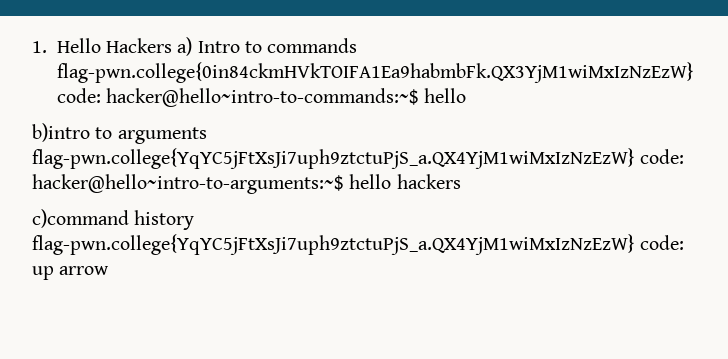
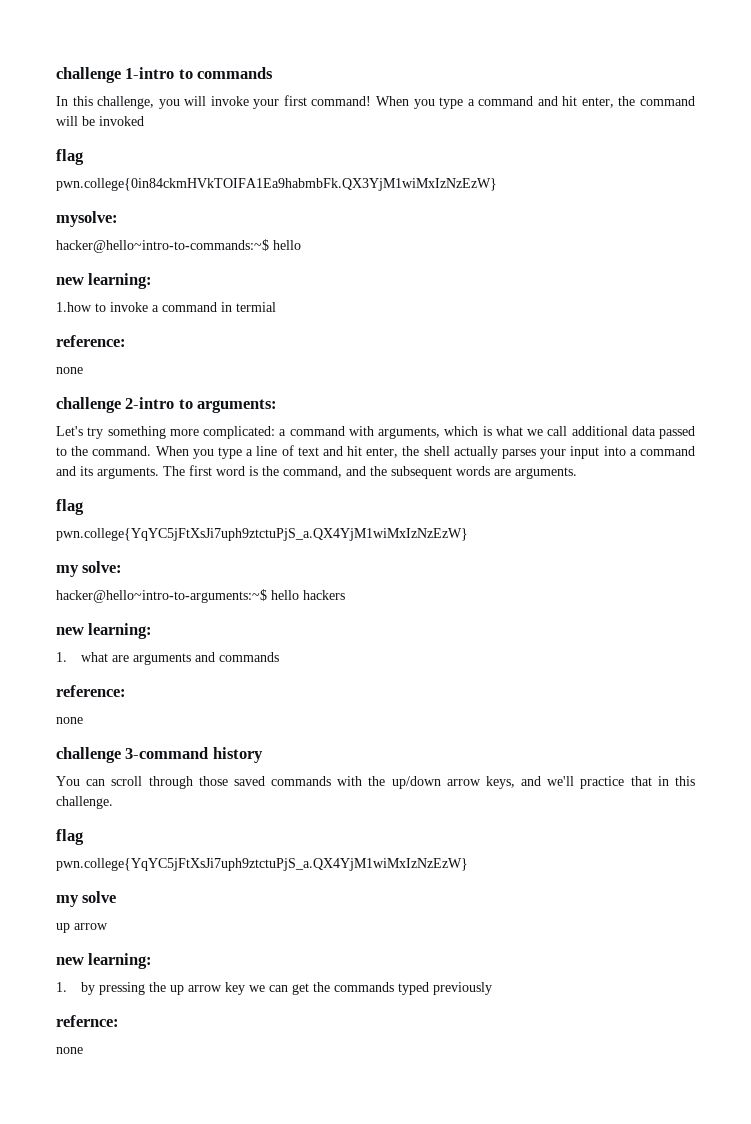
- 1. Hello Hackers a) Intro to commands flag-pwn.college{0in84ckmHVkTOIFA1Ea9habmbFk.QX3YjM1wiMxIzNzEzW} code: hacker@hello~intro-to-commands:~$ hello
- b)intro to arguments flag-pwn.college{YqYC5jFtXsJi7uph9ztctuPjS_a.QX4YjM1wiMxIzNzEzW} code: hacker@hello~intro-to-arguments:~$ hello hackers
- c)command history flag-pwn.college{YqYC5jFtXsJi7uph9ztctuPjS_a.QX4YjM1wiMxIzNzEzW} code: up arrow
+ challenge 1-intro to commands
+ In this challenge, you will invoke your first command! When you type a command and hit enter, the command will be invoked
+ flag
+ pwn.college{0in84ckmHVkTOIFA1Ea9habmbFk.QX3YjM1wiMxIzNzEzW}
+ mysolve:
+ hacker@hello~intro-to-commands:~$ hello
+ new learning:
+ 1.how to invoke a command in termial
+ reference:
+ none
+ challenge 2-intro to arguments:
+ Let's try something more complicated: a command with arguments, which is what we call additional data passed to the command. When you type a line of text and hit enter, the shell actually parses your input into a command and its arguments. The first word is the command, and the subsequent words are arguments.
+ flag
+ pwn.college{YqYC5jFtXsJi7uph9ztctuPjS_a.QX4YjM1wiMxIzNzEzW}
+ my solve:
+ hacker@hello~intro-to-arguments:~$ hello hackers
+ new learning:
+ 1. what are arguments and commands
+ reference:
+ none
+ challenge 3-command history
+ You can scroll through those saved commands with the up/down arrow keys, and we'll practice that in this challenge.
+ flag
+ pwn.college{YqYC5jFtXsJi7uph9ztctuPjS_a.QX4YjM1wiMxIzNzEzW}
+ my solve
+ up arrow
+ new learning:
+ 1. by pressing the up arrow key we can get the commands typed previously
+ refernce:
+ none

